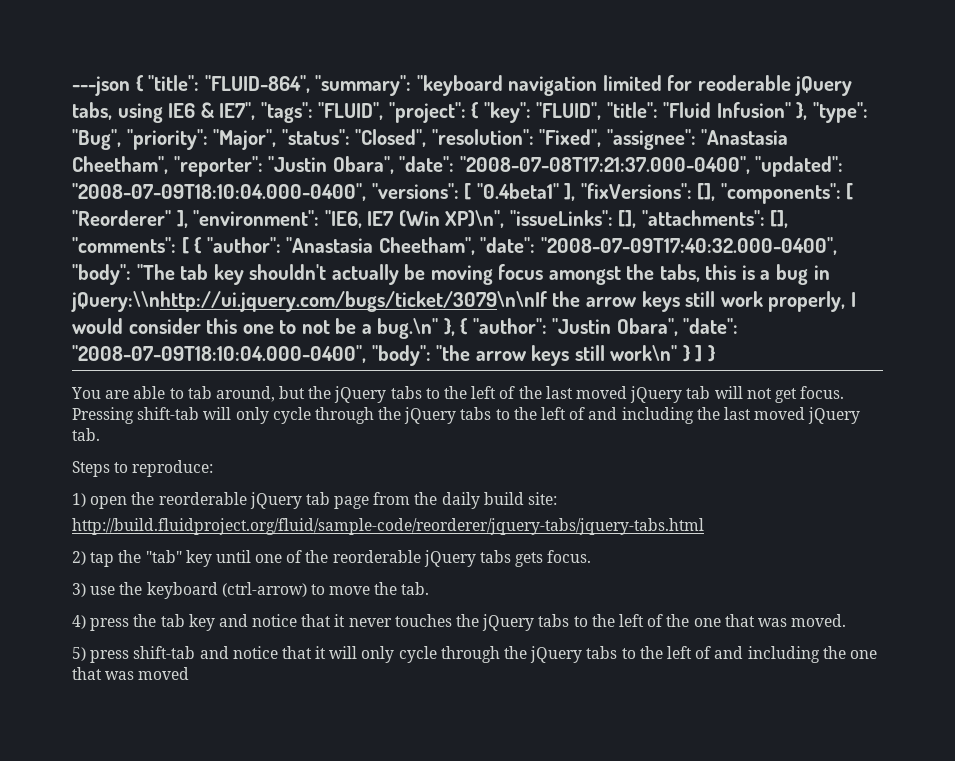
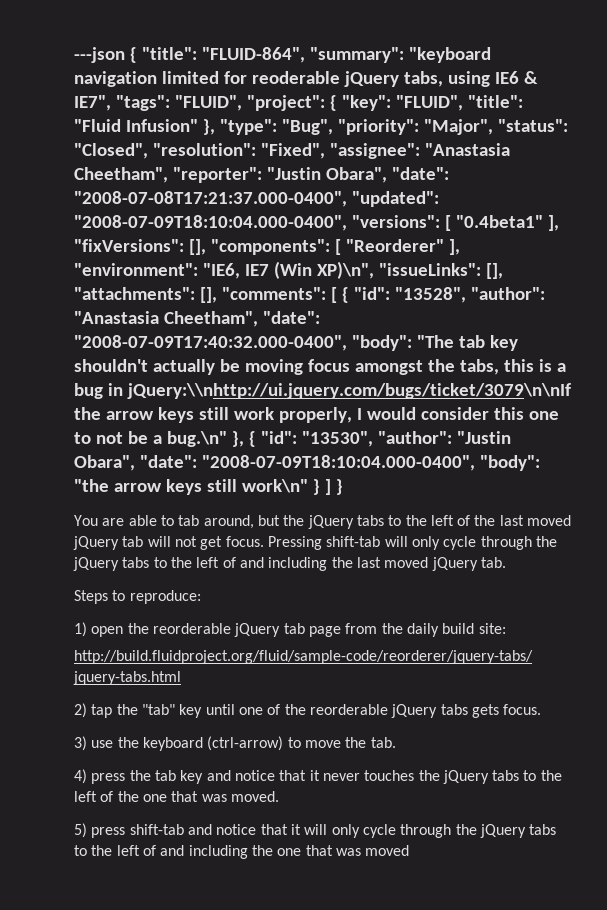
- [ { "author":
+ [ { "id": "13528", "author":
- "The tab key shouldn't actually be moving focus amongst the tabs, this is a bug in jQuery:\\nhttp://ui.jquery.com/bugs/ticket/3079\n\nIf the arrow keys still work properly, I would consider this one to not be a bug.\n" }, { "author":
+ "The tab key shouldn't actually be moving focus amongst the tabs, this is a bug in jQuery:\\nhttp://ui.jquery.com/bugs/ticket/3079\n\nIf the arrow keys still work properly, I would consider this one to not be a bug.\n" }, { "id": "13530", "author":

